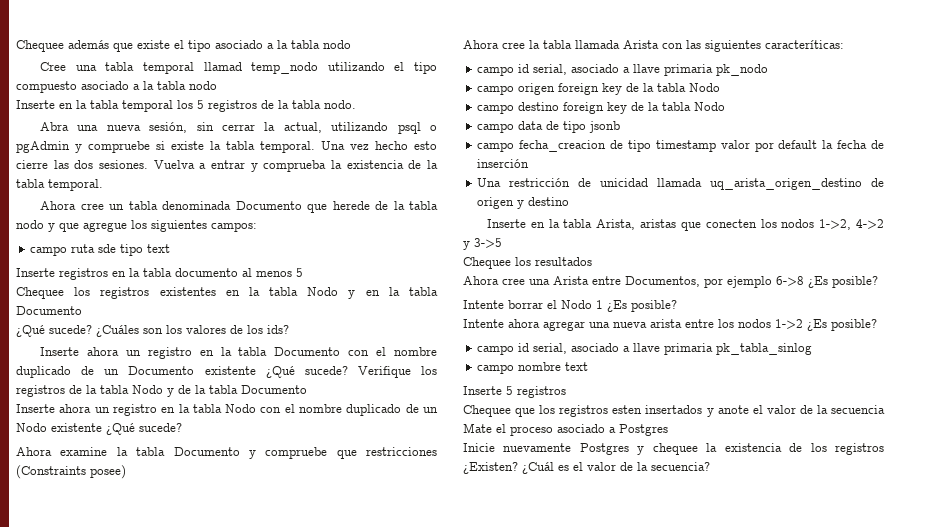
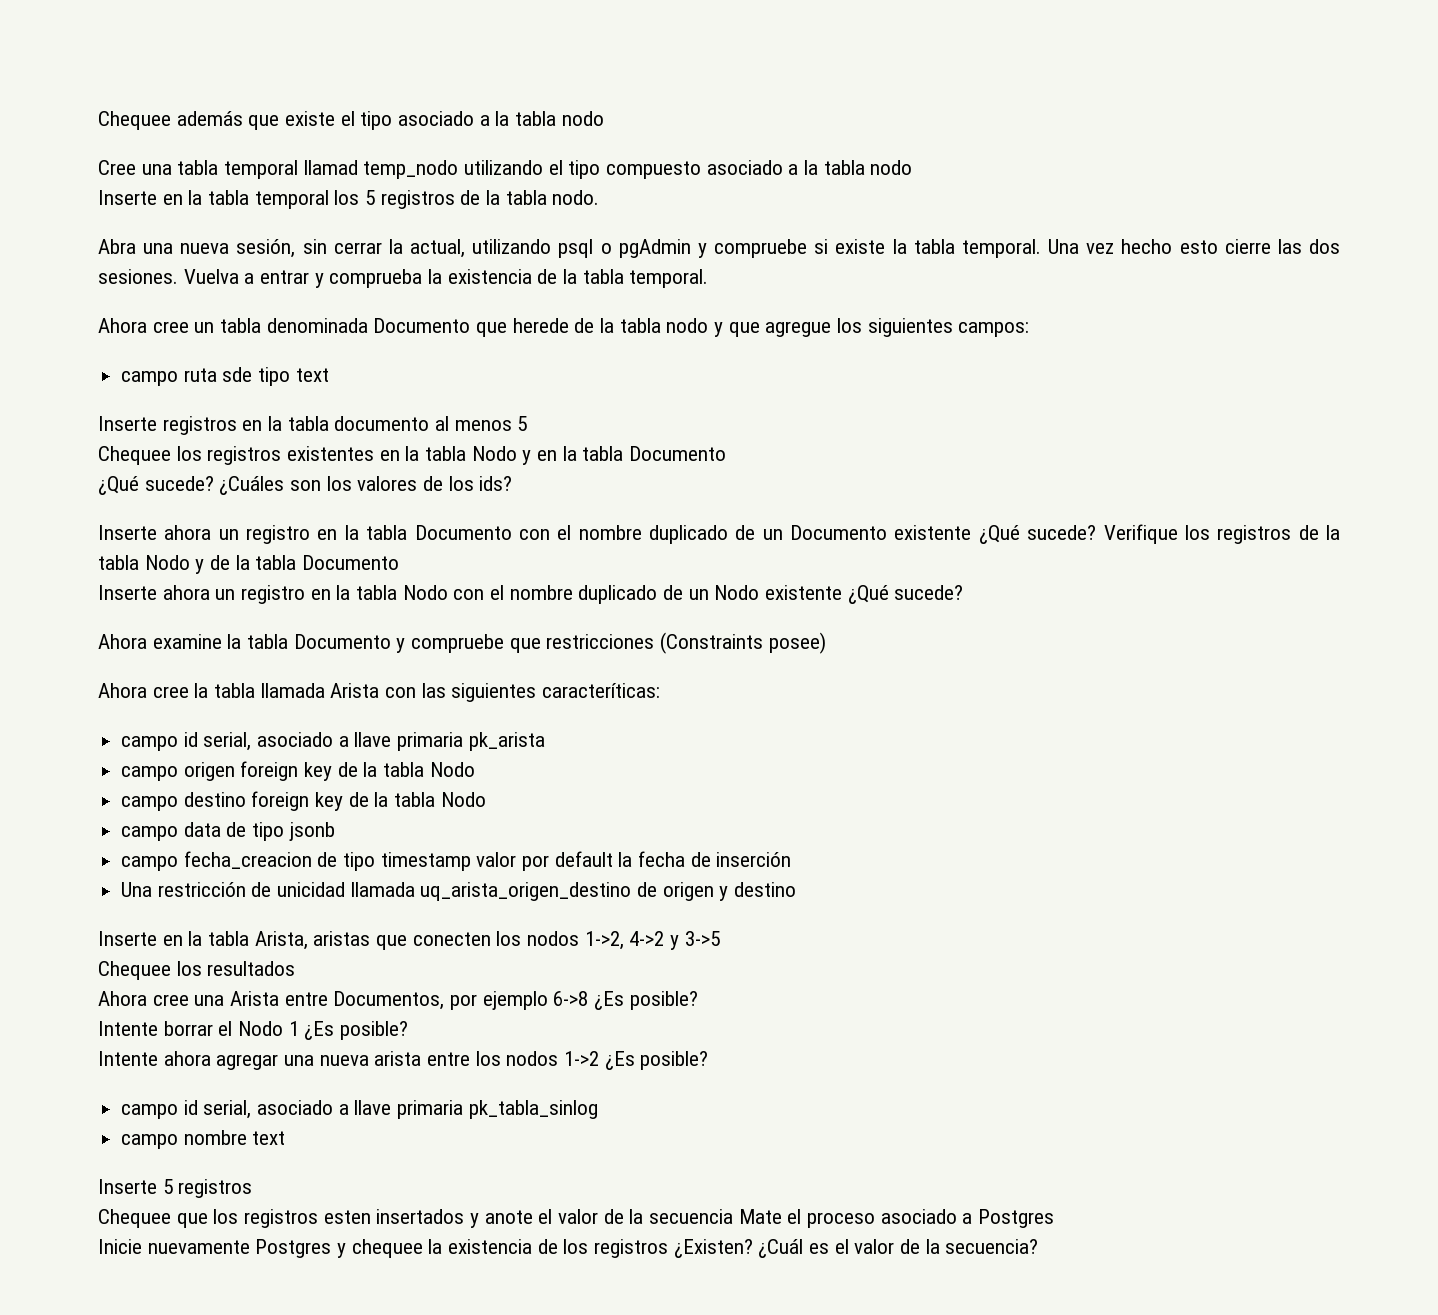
- campo id serial, asociado a llave primaria pk_nodo
+ campo id serial, asociado a llave primaria pk_arista

